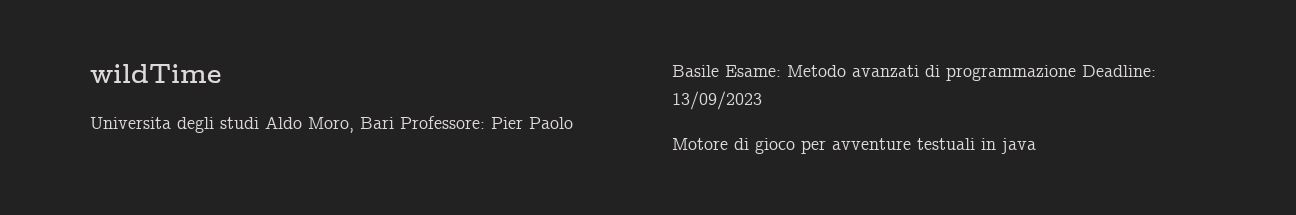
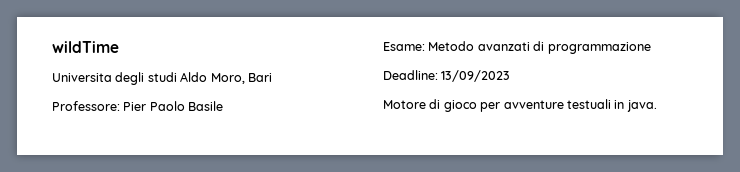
- Universita degli studi Aldo Moro, Bari Professore: Pier Paolo Basile Esame: Metodo avanzati di programmazione Deadline: 13/09/2023
+ Universita degli studi Aldo Moro, Bari
+ Professore: Pier Paolo Basile
+ Esame: Metodo avanzati di programmazione
+ Deadline: 13/09/2023
- Motore di gioco per avventure testuali in java
+ Motore di gioco per avventure testuali in java.

